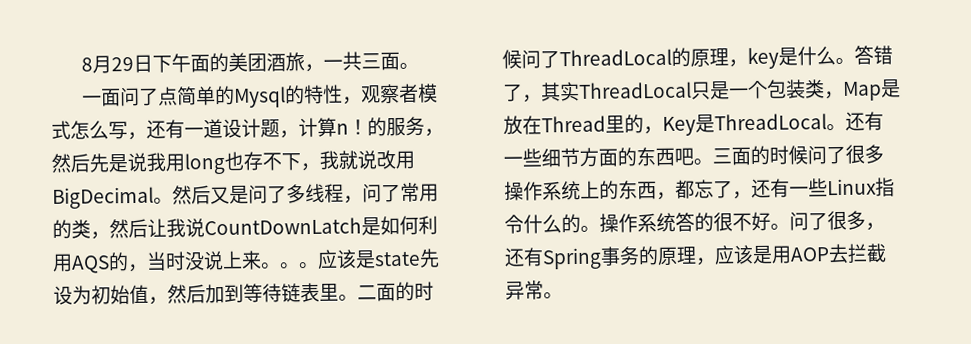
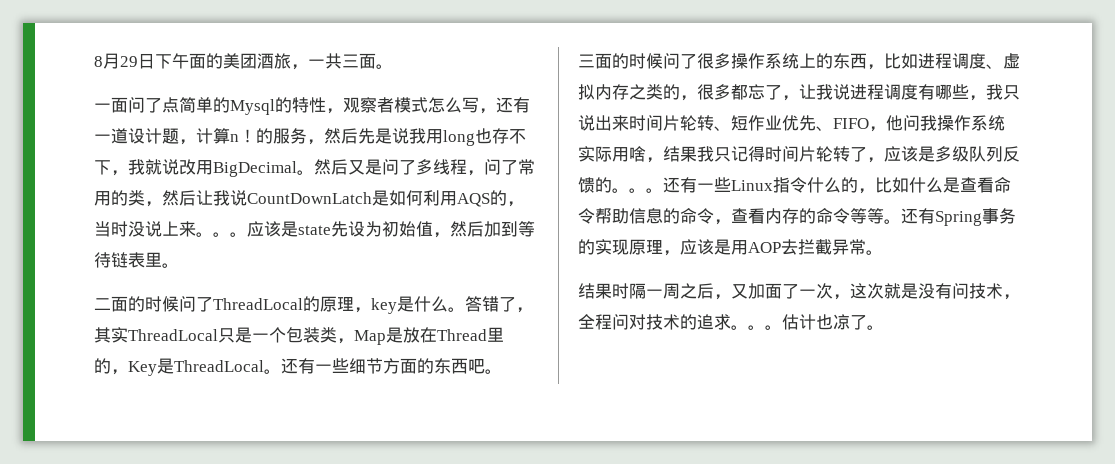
- 应该是state先设为初始值，然后加到等待链表里。二面的时候问了ThreadLocal的原理，key是什么。
+ 应该是state先设为初始值，然后加到等待链表里。
+ 二面的时候问了ThreadLocal的原理，key是什么。
- 还有一些细节方面的东西吧。三面的时候问了很多操作系统上的东西，都忘了，还有一些Linux指令什么的。操作系统答的很不好。问了很多，还有Spring事务的原理，应该是用AOP去拦截异常。
+ 还有一些细节方面的东西吧。
+ 三面的时候问了很多操作系统上的东西，比如进程调度、虚拟内存之类的，很多都忘了，让我说进程调度有哪些，我只说出来时间片轮转、短作业优先、FIFO，他问我操作系统实际用啥，结果我只记得时间片轮转了，应该是多级队列反馈的。。。还有一些Linux指令什么的，比如什么是查看命令帮助信息的命令，查看内存的命令等等。还有Spring事务的实现原理，应该是用AOP去拦截异常。
+ 结果时隔一周之后，又加面了一次，这次就是没有问技术，全程问对技术的追求。。。估计也凉了。

